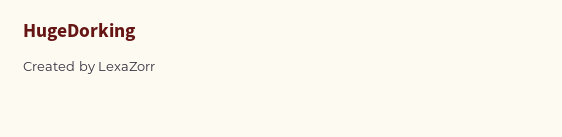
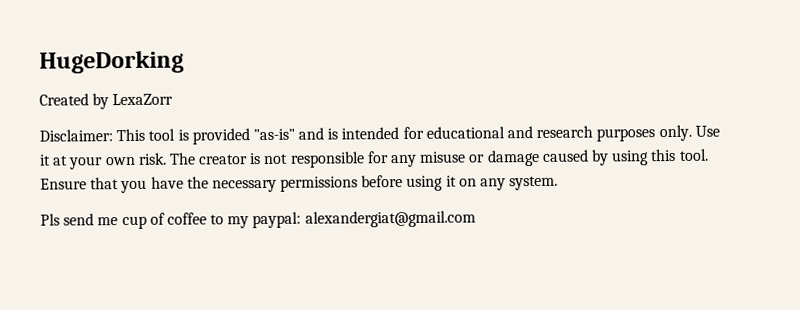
+ Disclaimer: This tool is provided "as-is" and is intended for educational and research purposes only. Use it at your own risk. The creator is not responsible for any misuse or damage caused by using this tool. Ensure that you have the necessary permissions before using it on any system.
+ Pls send me cup of coffee to my paypal: alexandergiat@gmail.com

